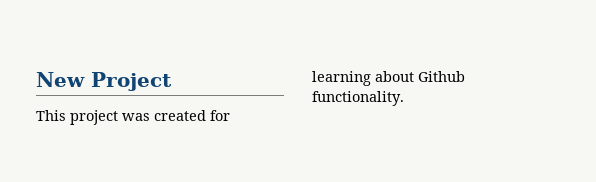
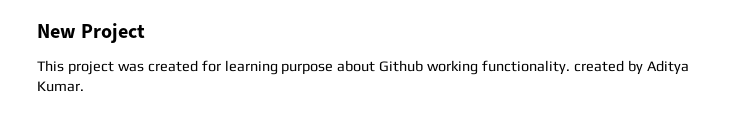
- This project was created for learning about Github functionality.
+ This project was created for learning purpose about Github working functionality. created by Aditya Kumar.

